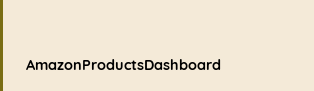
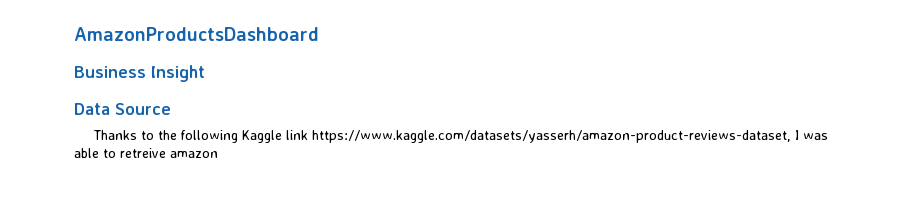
+ Business Insight
+ Data Source
+ Thanks to the following Kaggle link https://www.kaggle.com/datasets/yasserh/amazon-product-reviews-dataset, I was able to retreive amazon

